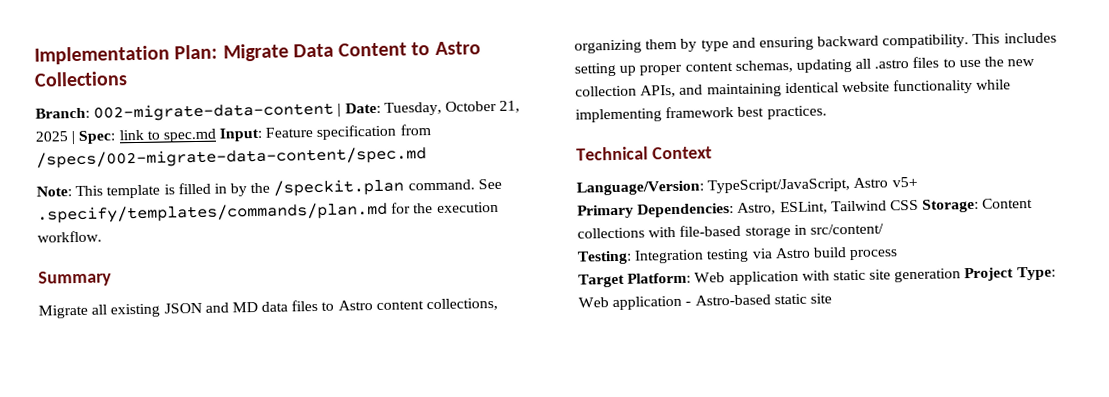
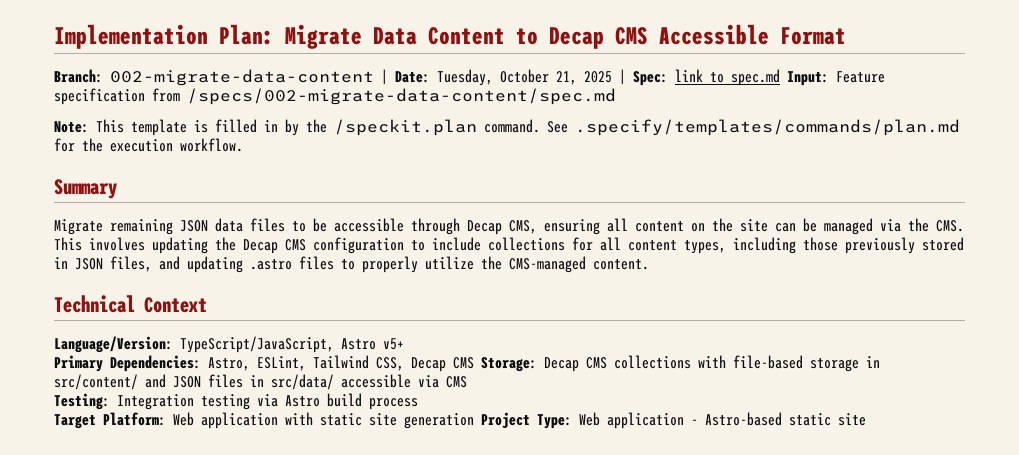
- Implementation Plan: Migrate Data Content to Astro Collections
+ Implementation Plan: Migrate Data Content to Decap CMS Accessible Format
- Migrate all existing JSON and MD data files to Astro content collections, organizing them by type and ensuring backward compatibility. This includes setting up proper content schemas, updating all .astro files to use the new collection APIs, and maintaining identical website functionality while implementing framework best practices.
+ Migrate remaining JSON data files to be accessible through Decap CMS, ensuring all content on the site can be managed via the CMS. This involves updating the Decap CMS configuration to include collections for all content types, including those previously stored in JSON files, and updating .astro files to properly utilize the CMS-managed content.
- Primary Dependencies: Astro, ESLint, Tailwind CSS Storage: Content collections with file-based storage in src/content/
+ Primary Dependencies: Astro, ESLint, Tailwind CSS, Decap CMS Storage: Decap CMS collections with file-based storage in src/content/ and JSON files in src/data/ accessible via CMS

